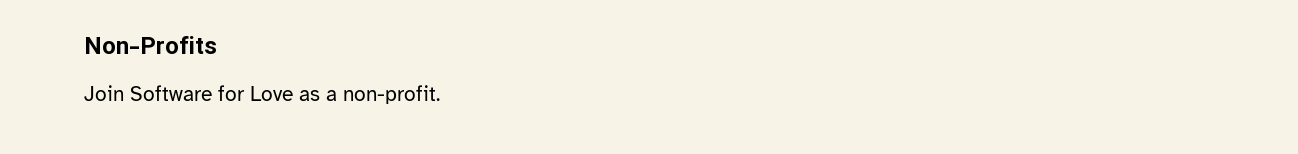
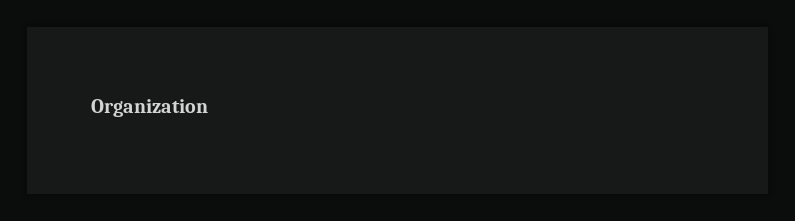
- Non-Profits
- Join Software for Love as a non-profit.
+ Organization

